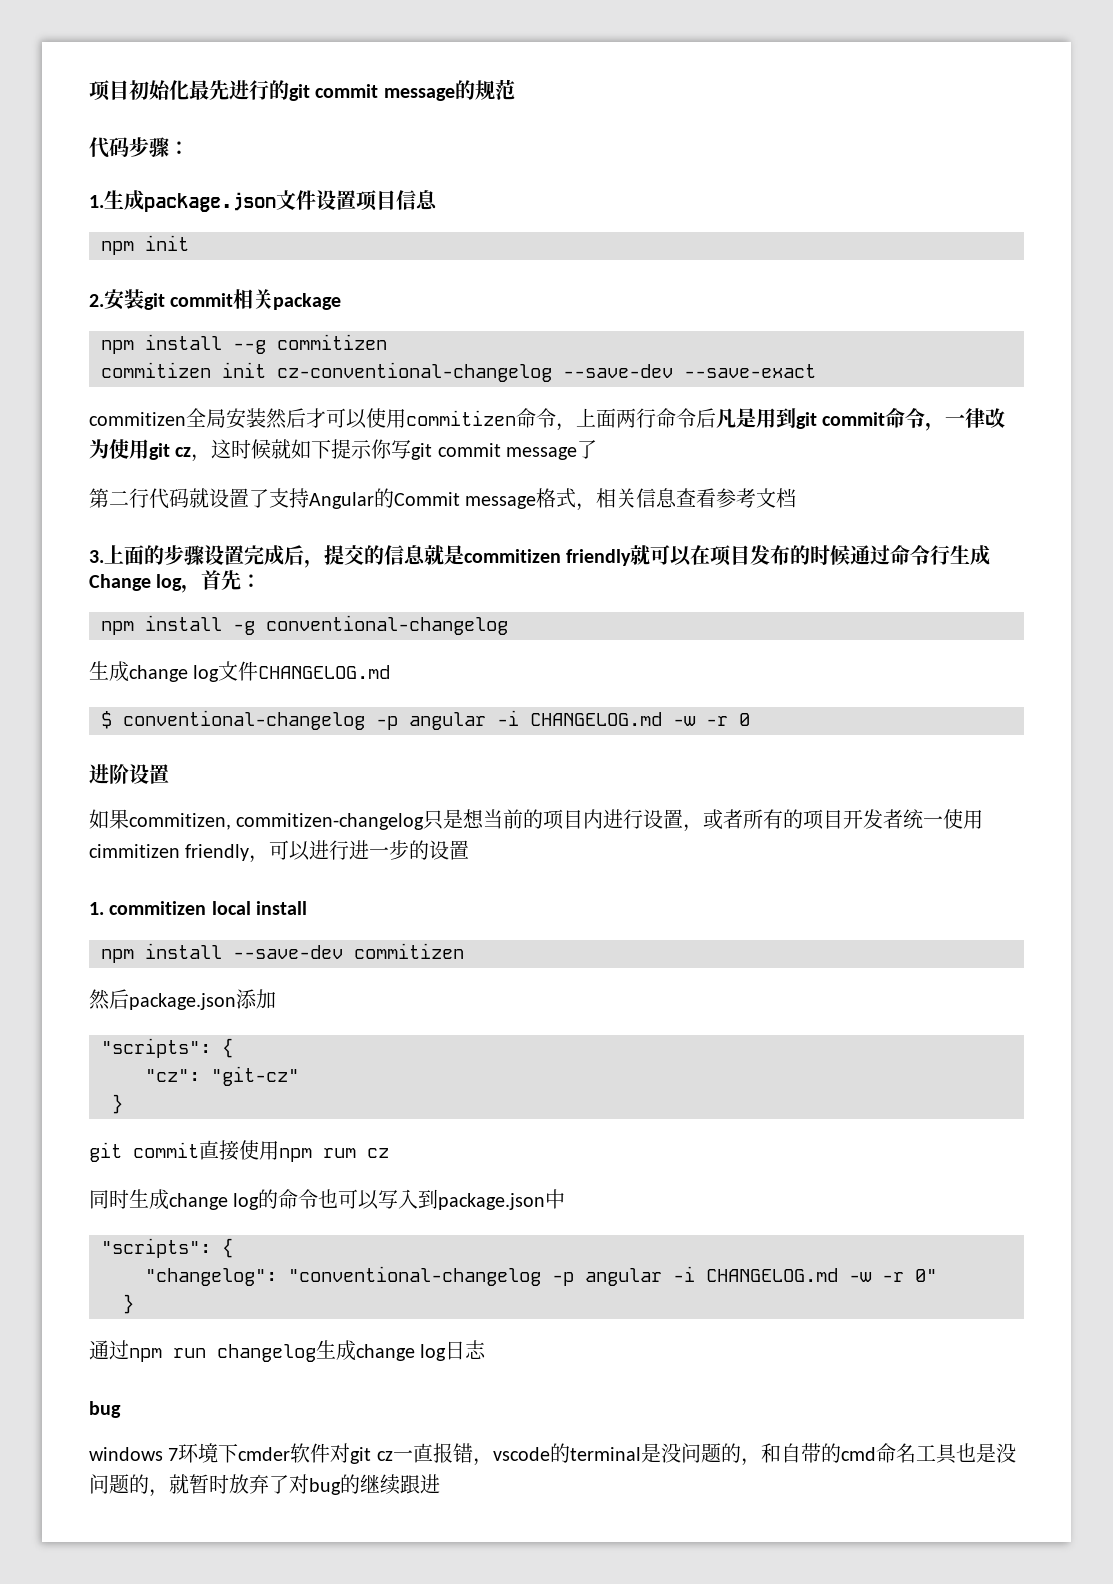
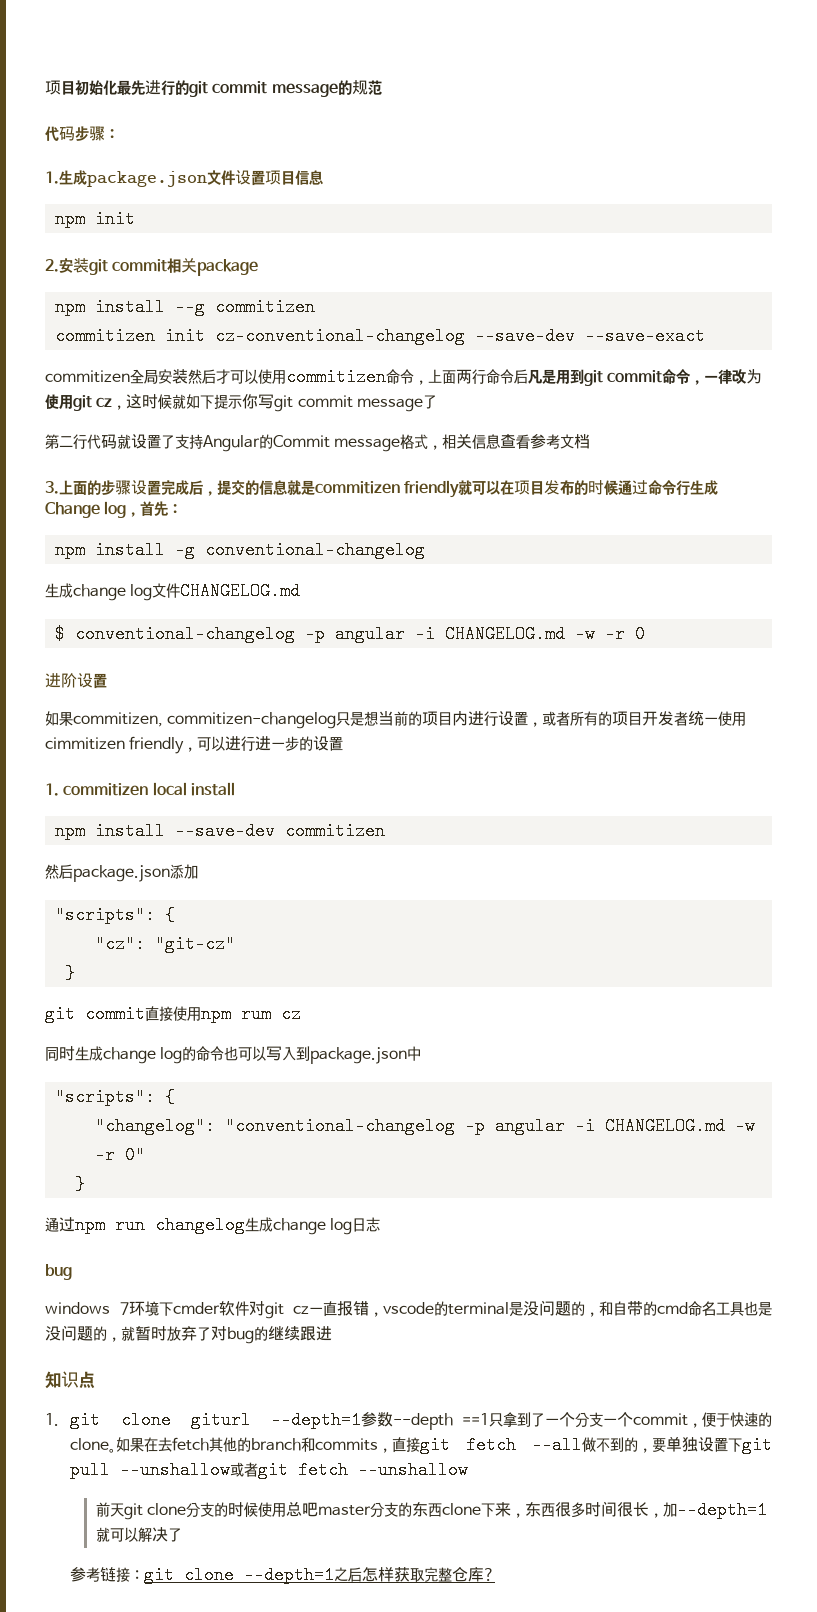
+ 知识点
+ 1. git clone giturl --depth=1参数--depth ==1只拿到了一个分支一个commit，便于快速的clone。如果在去fetch其他的branch和commits，直接git fetch --all做不到的，要单独设置下git pull --unshallow或者git fetch --unshallow
+ 前天git clone分支的时候使用总吧master分支的东西clone下来，东西很多时间很长，加--depth=1就可以解决了
+ 参考链接：git clone --depth=1之后怎样获取完整仓库?

